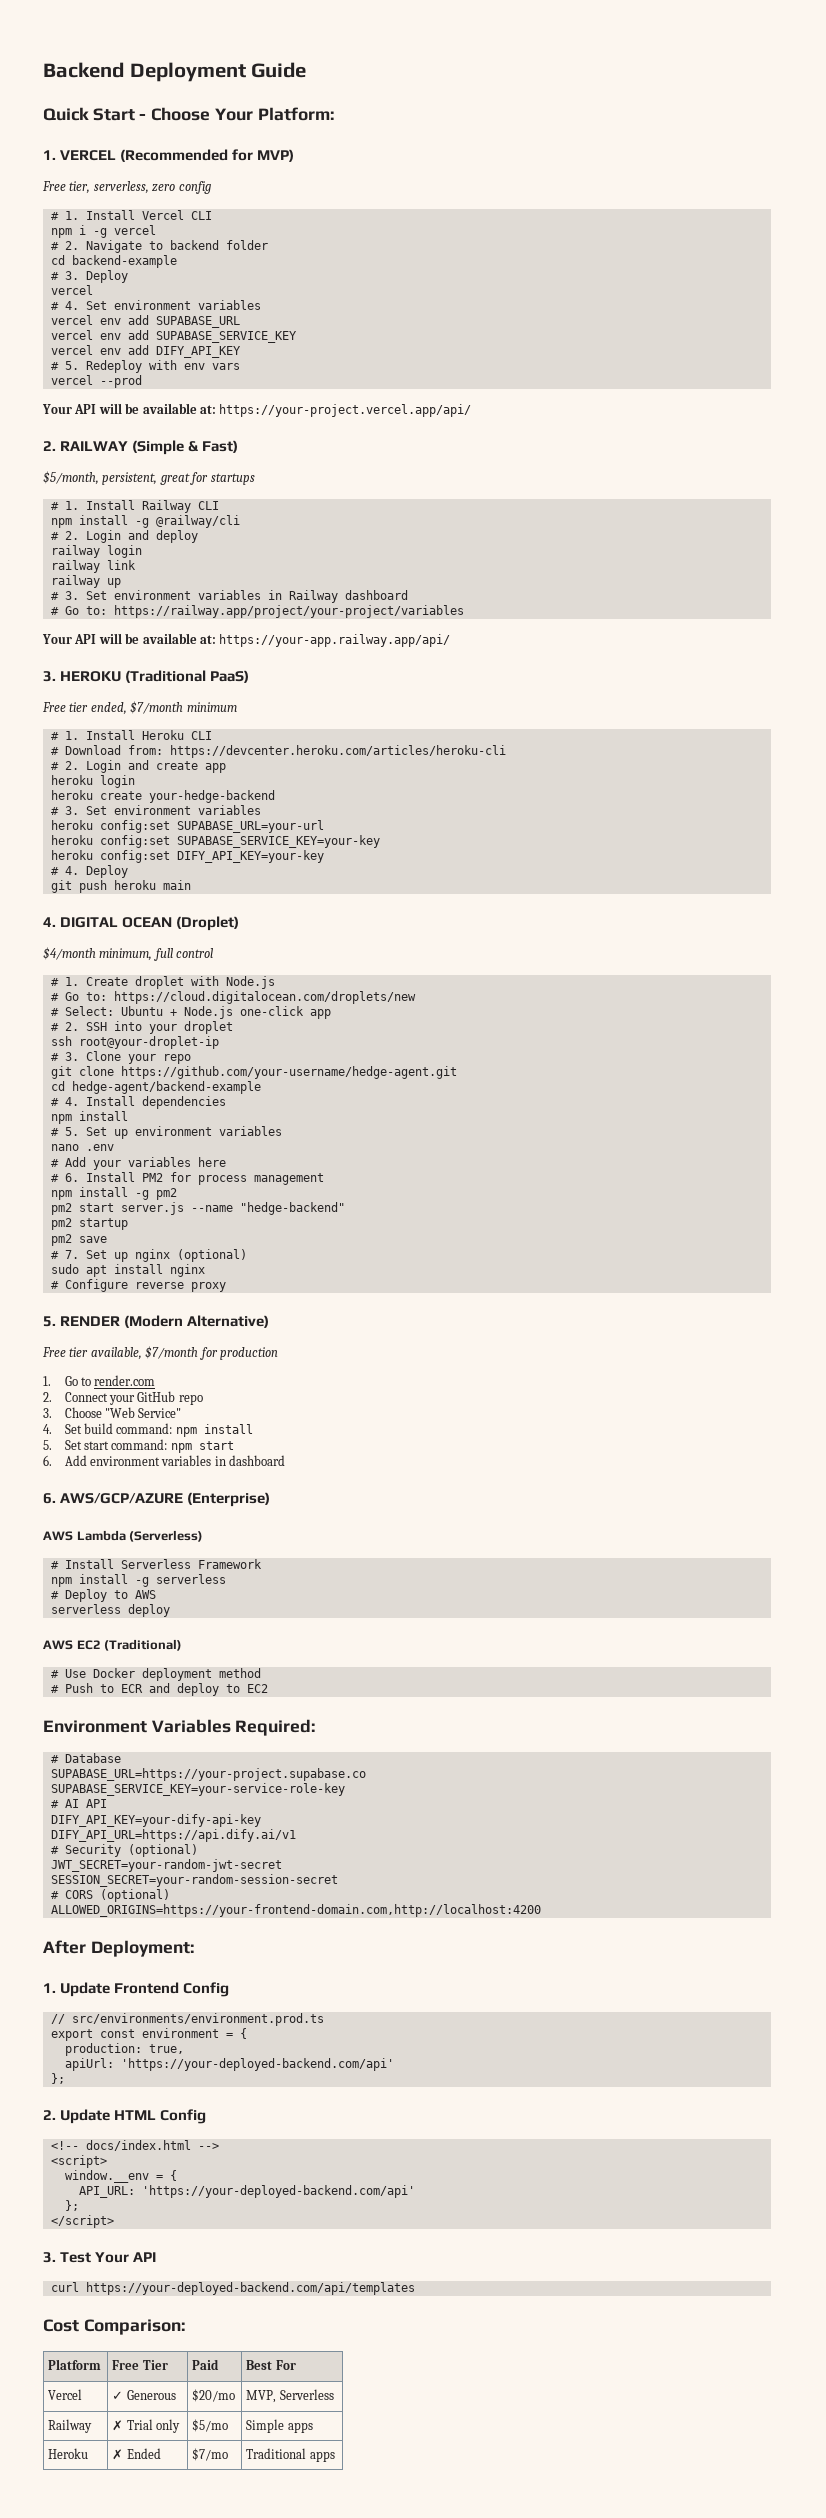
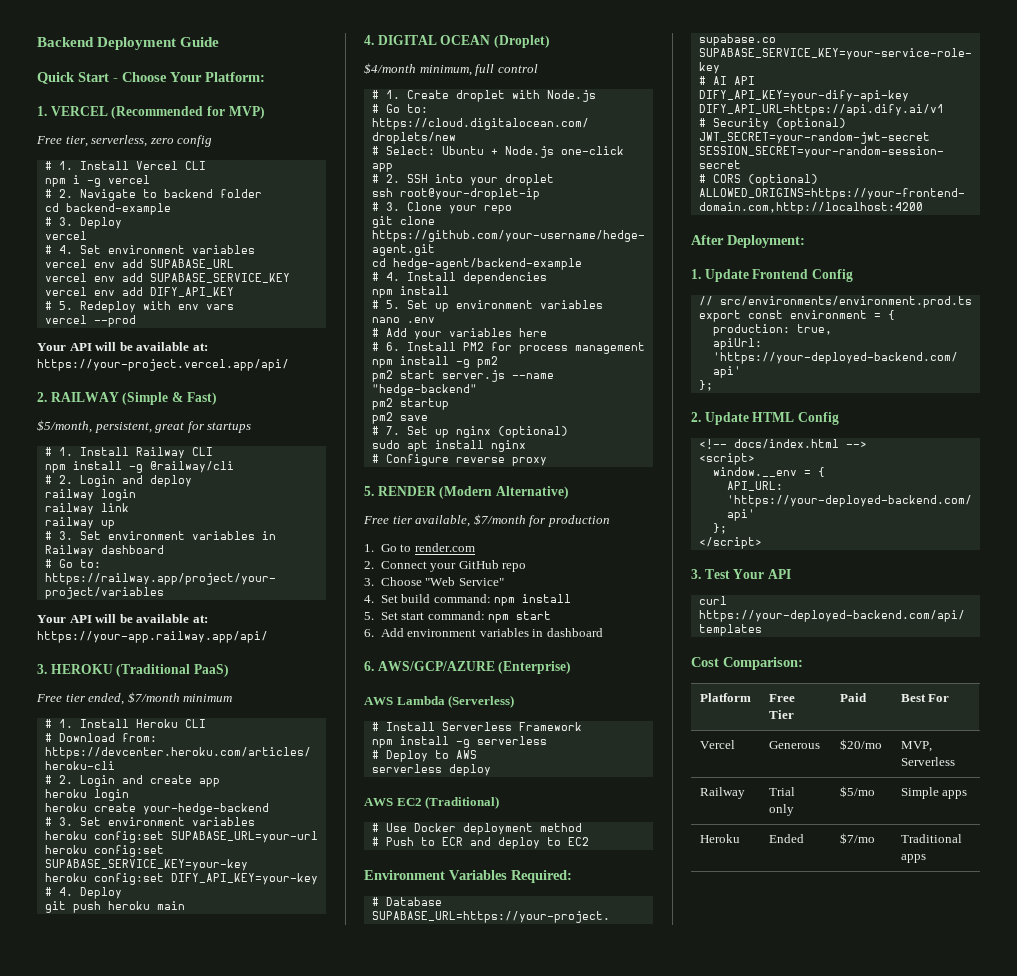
- Vercel | ✓ Generous | $20/mo | MVP, Serverless
+ Vercel | Generous | $20/mo | MVP, Serverless
- Railway | ✗ Trial only | $5/mo | Simple apps
+ Railway | Trial only | $5/mo | Simple apps
- Heroku | ✗ Ended | $7/mo | Traditional apps
+ Heroku | Ended | $7/mo | Traditional apps

